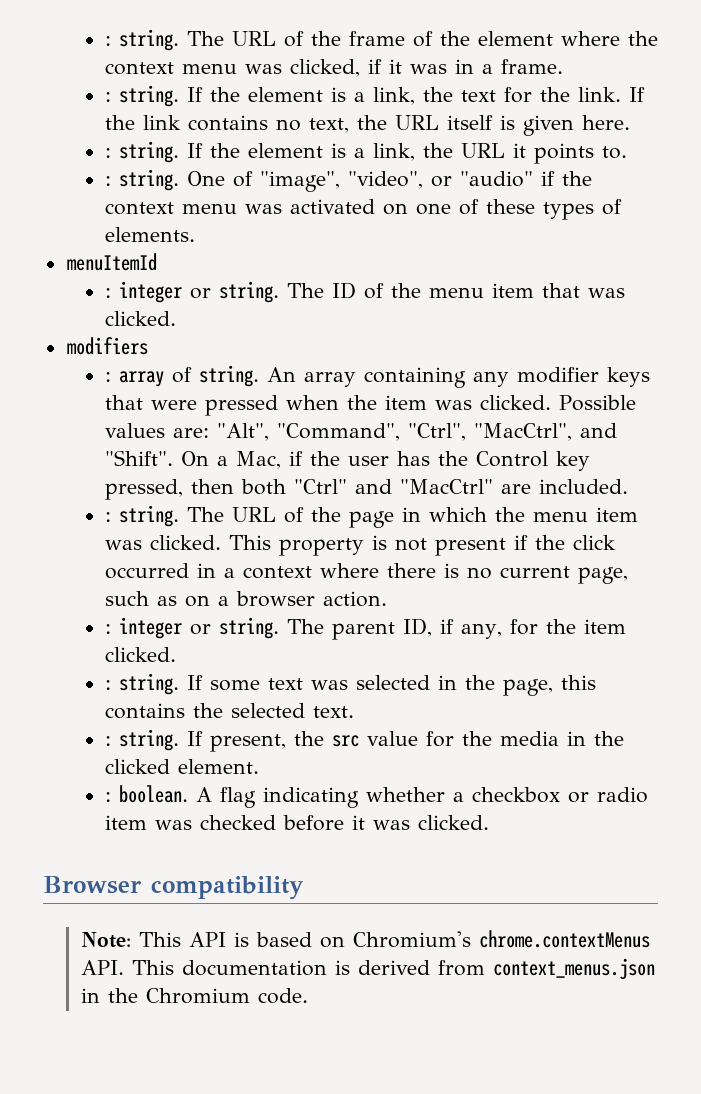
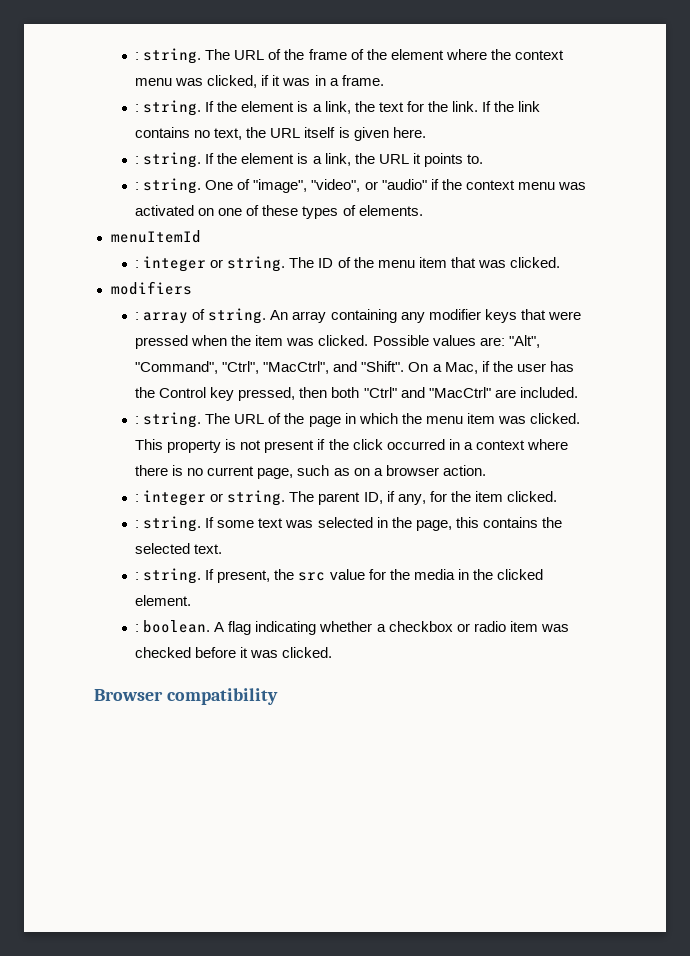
- Note: This API is based on Chromium's chrome.contextMenus API. This documentation is derived from context_menus.json in the Chromium code.

